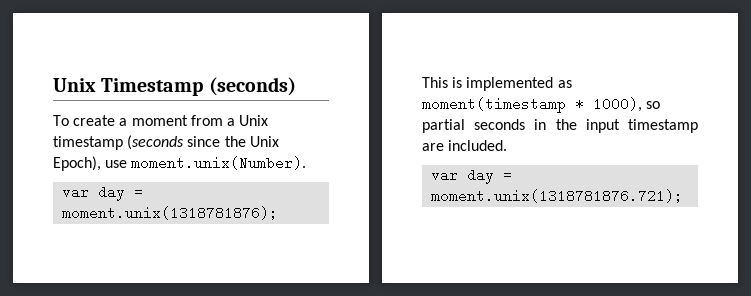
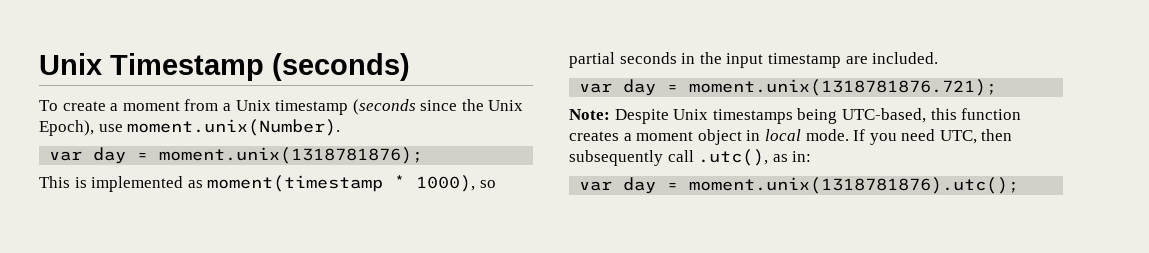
+ Note: Despite Unix timestamps being UTC-based, this function creates a moment object in local mode. If you need UTC, then subsequently call .utc(), as in:
+ var day = moment.unix(1318781876).utc();

